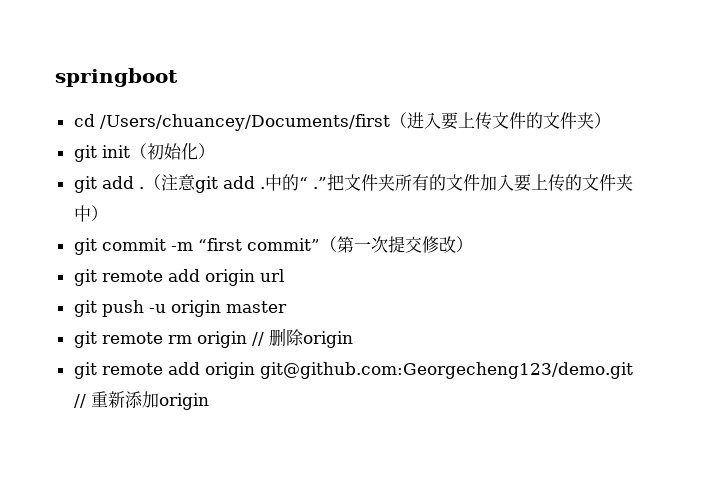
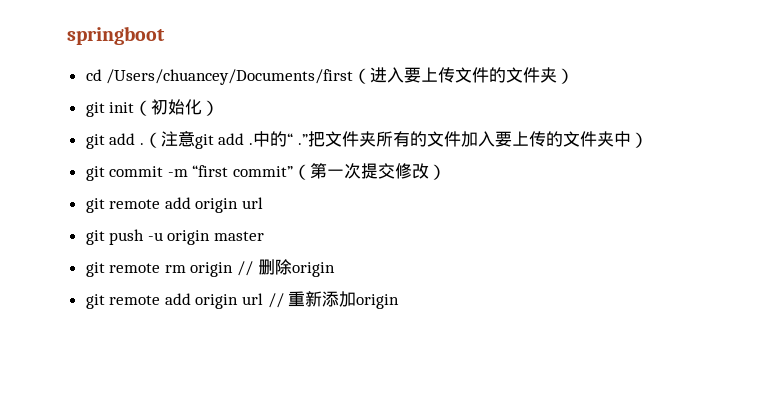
- git remote add origin git@github.com:Georgecheng123/demo.git // 重新添加origin
+ git remote add origin url // 重新添加origin

